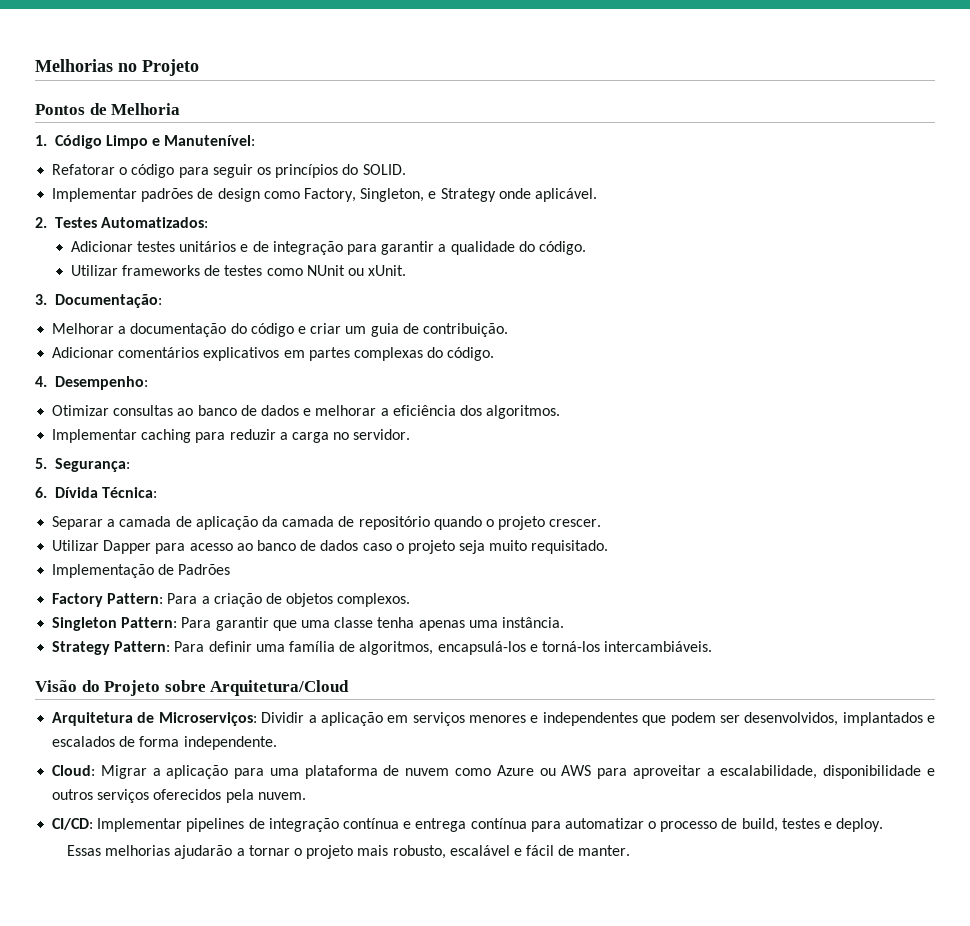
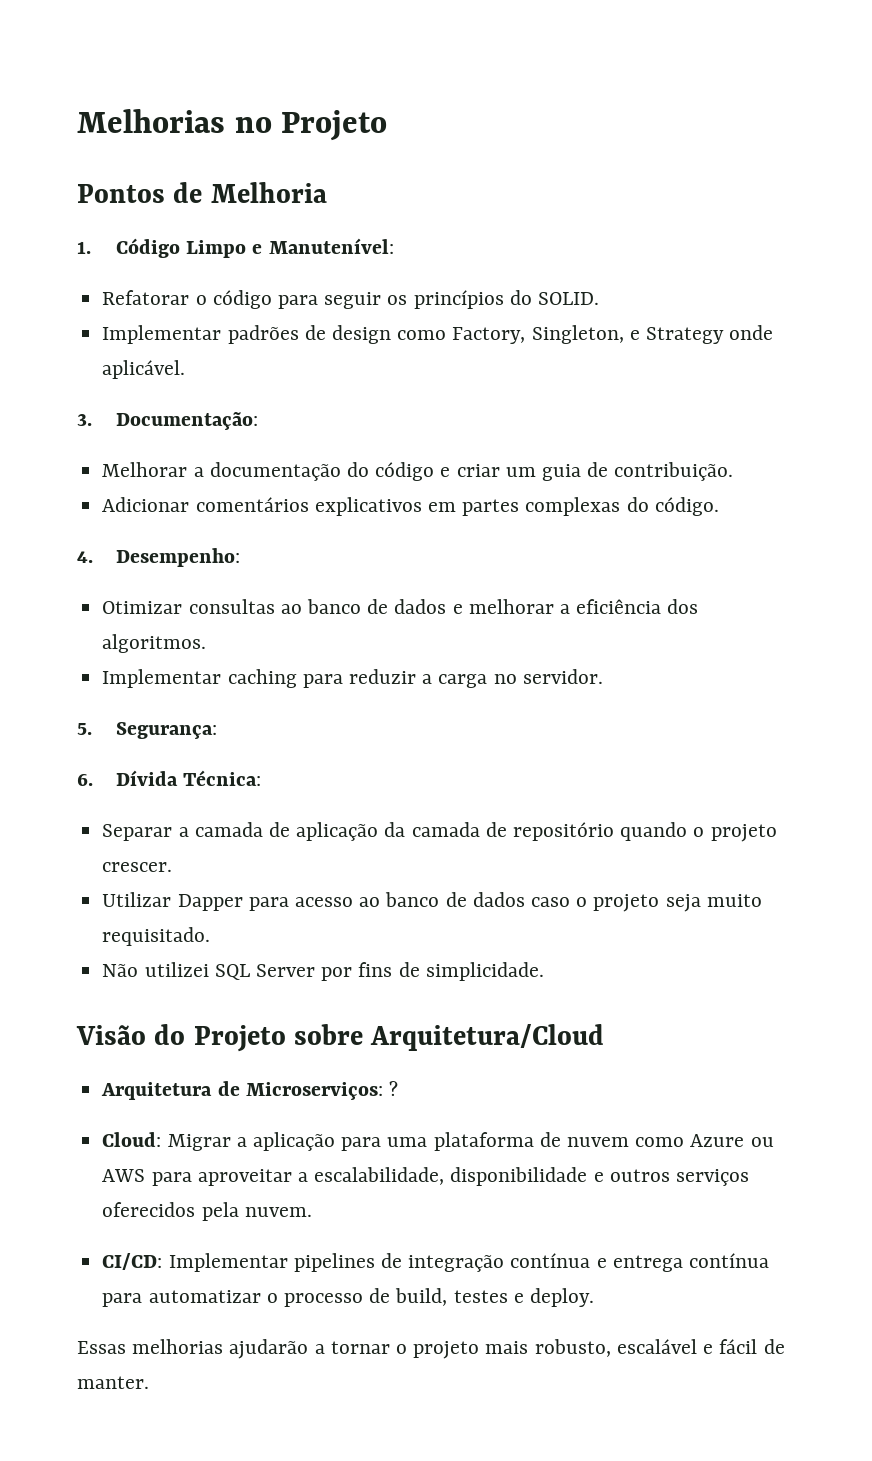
- 2. Testes Automatizados:
- Adicionar testes unitários e de integração para garantir a qualidade do código.
- Utilizar frameworks de testes como NUnit ou xUnit.
- Implementação de Padrões
- Factory Pattern: Para a criação de objetos complexos.
- Singleton Pattern: Para garantir que uma classe tenha apenas uma instância.
- Strategy Pattern: Para definir uma família de algoritmos, encapsulá-los e torná-los intercambiáveis.
+ Não utilizei SQL Server por fins de simplicidade.
- Arquitetura de Microserviços: Dividir a aplicação em serviços menores e independentes que podem ser desenvolvidos, implantados e escalados de forma independente.
+ Arquitetura de Microserviços: ?

